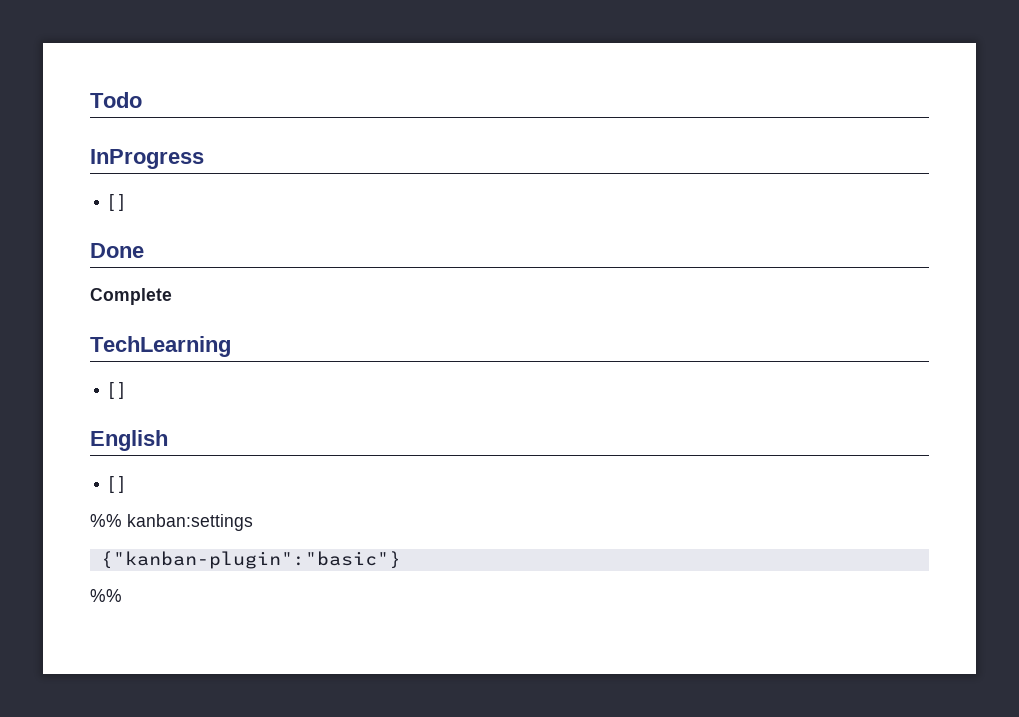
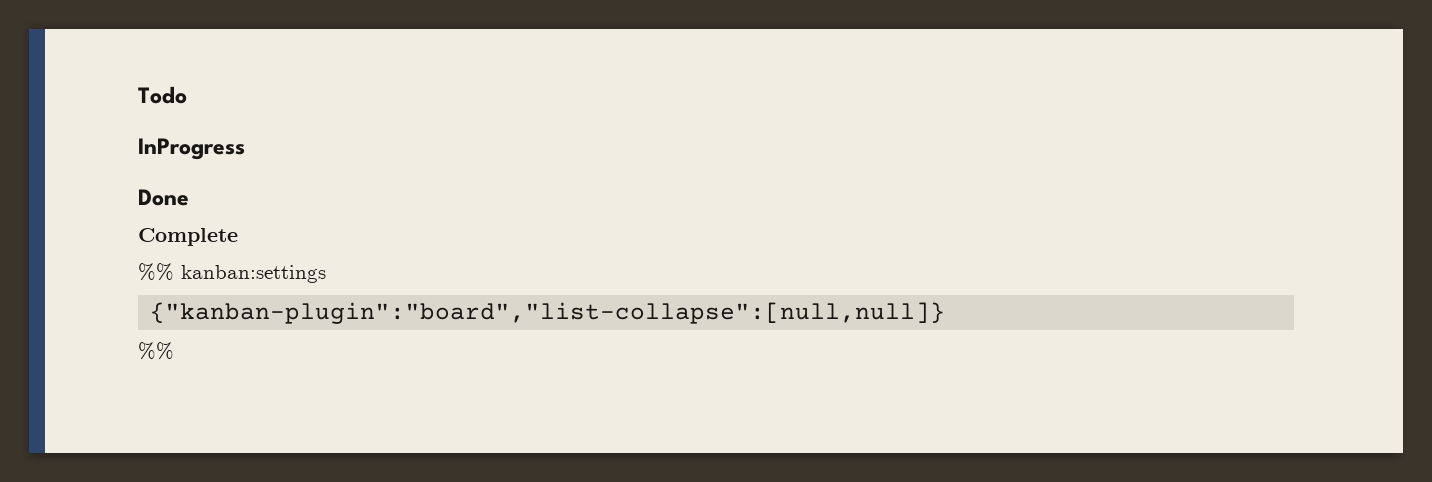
  InProgress
- [ ]
- TechLearning
- [ ]
- English
- [ ]
- {"kanban-plugin":"basic"}
+ {"kanban-plugin":"board","list-collapse":[null,null]}

